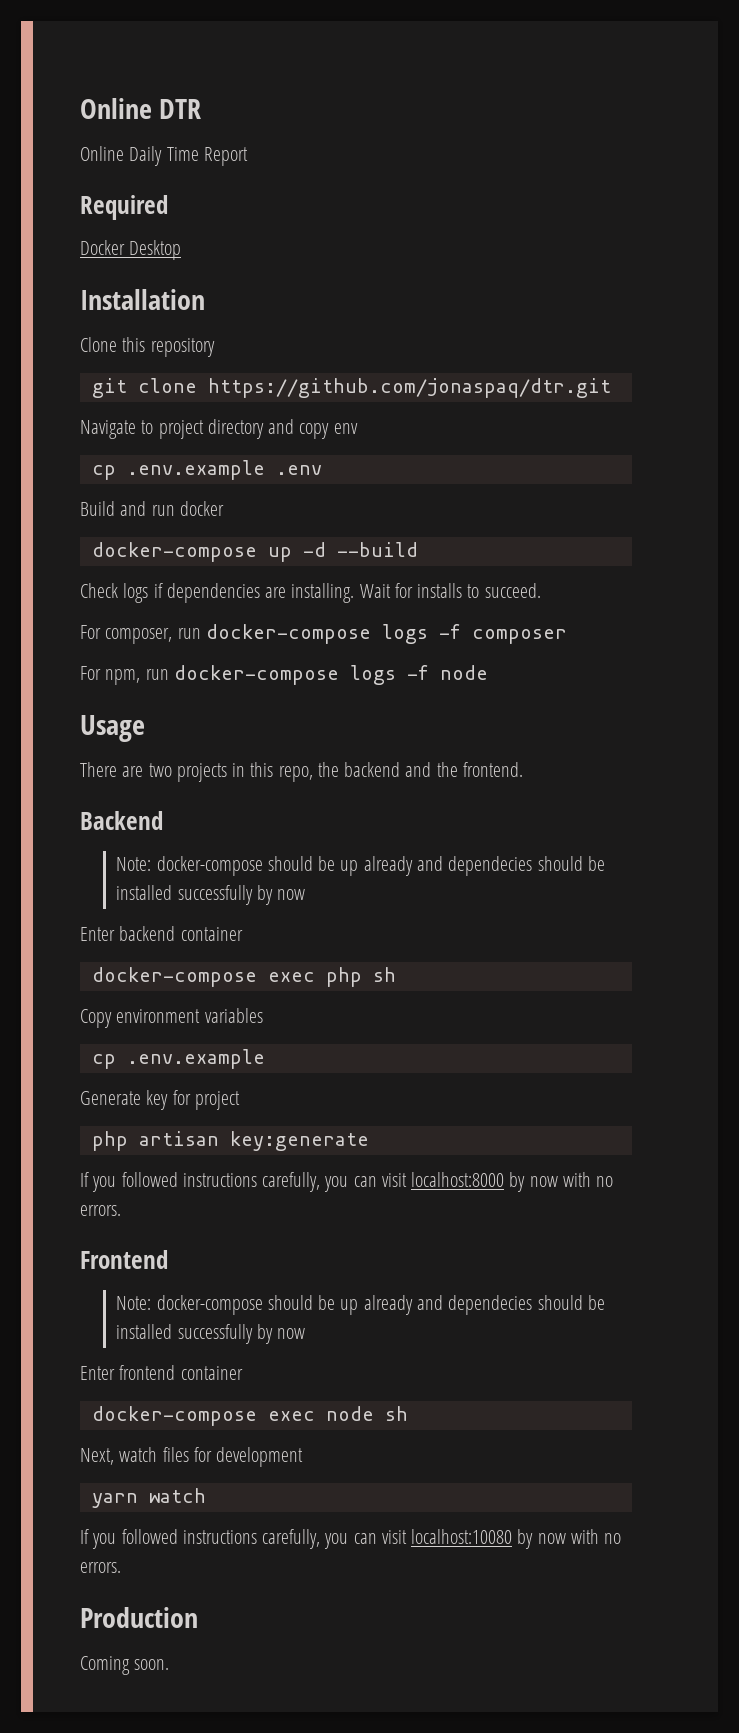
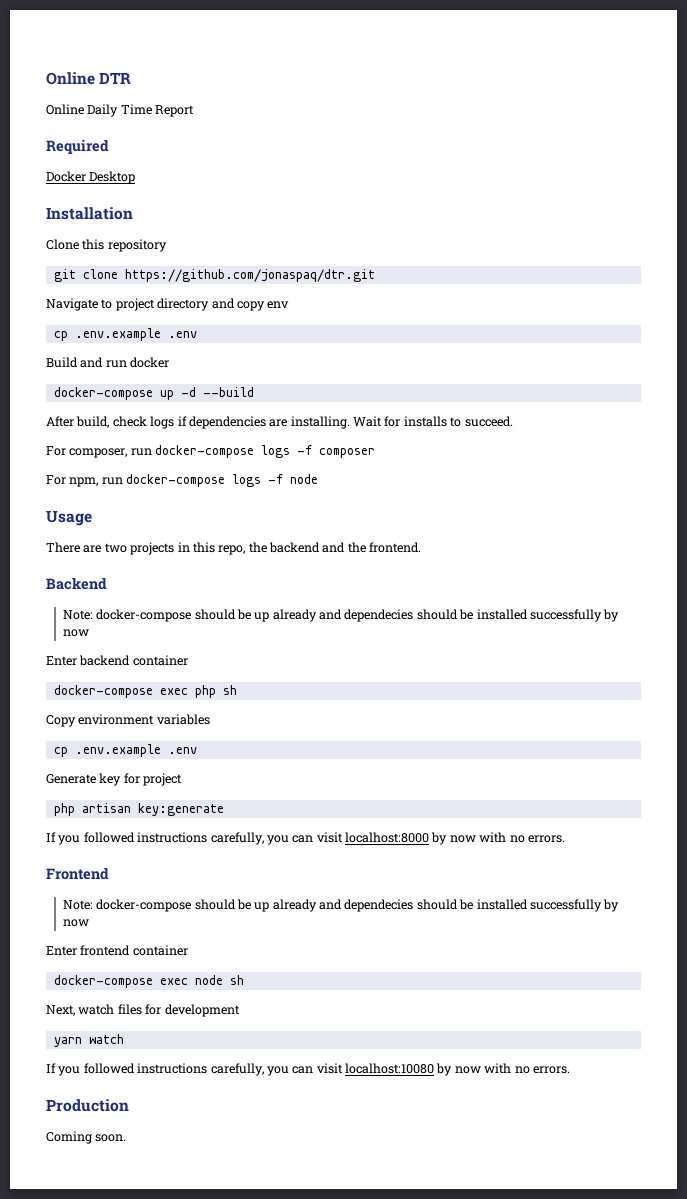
- Check logs if dependencies are installing.
+ After build, check logs if dependencies are installing.
  Copy environment variables
- cp .env.example
+ cp .env.example .env

